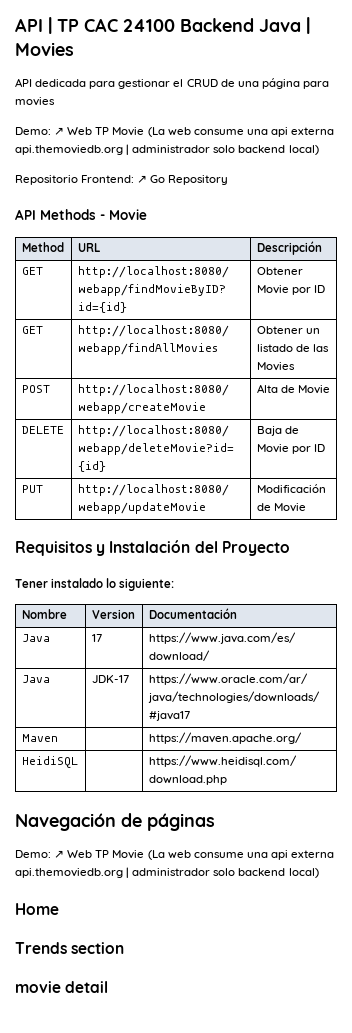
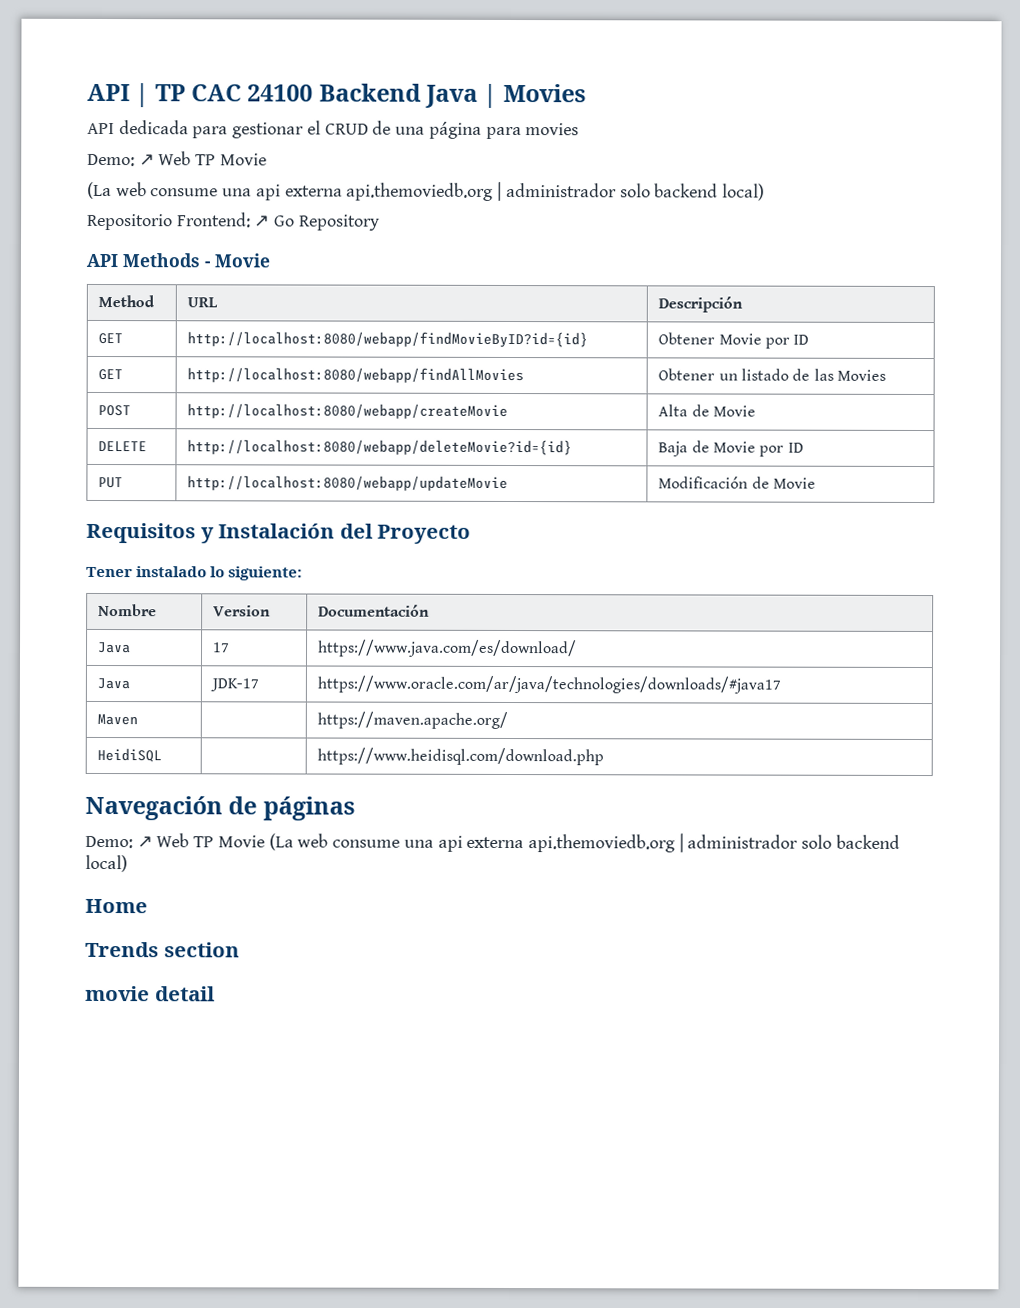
  API dedicada para gestionar el CRUD de una página para movies
- Demo: ↗ Web TP Movie (La web consume una api externa api.themoviedb.org | administrador solo backend local)
+ Demo: ↗ Web TP Movie
+ (La web consume una api externa api.themoviedb.org | administrador solo backend local)

